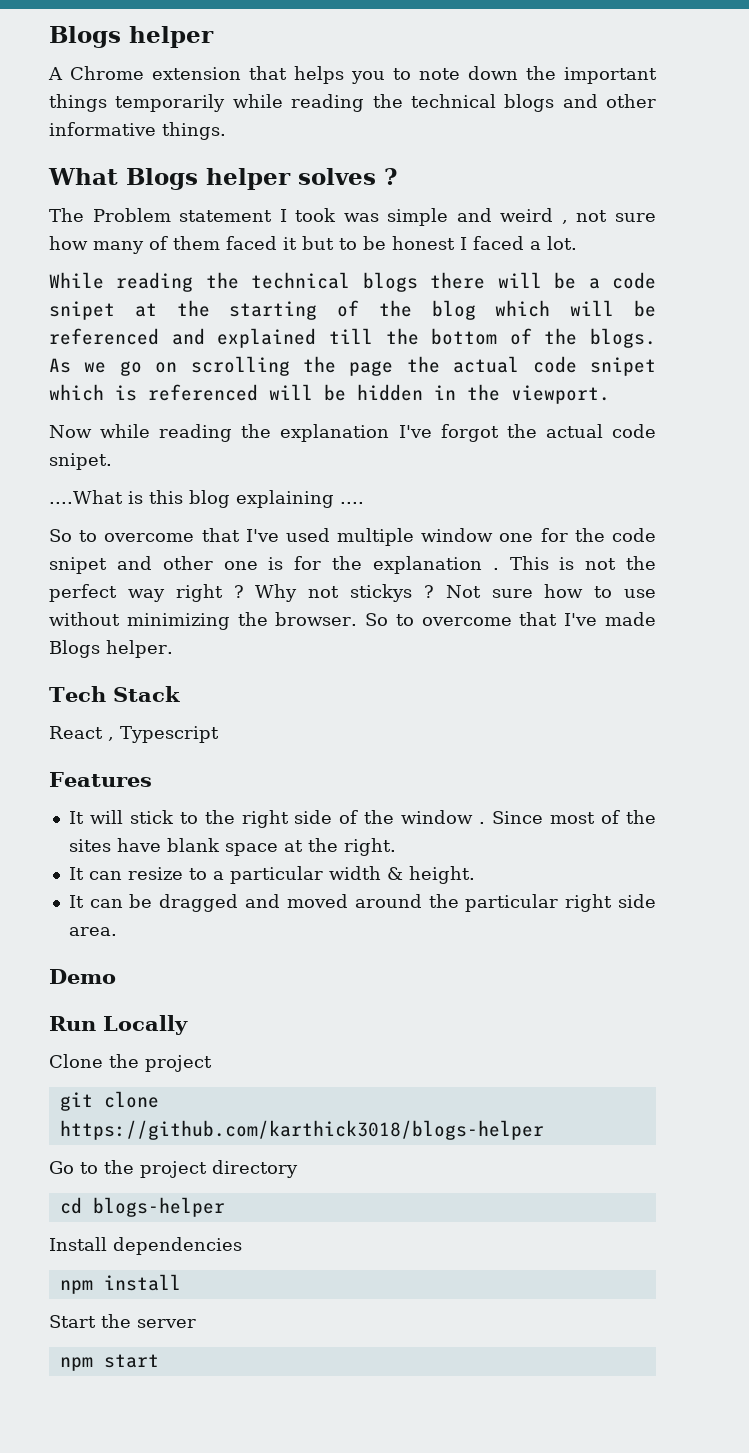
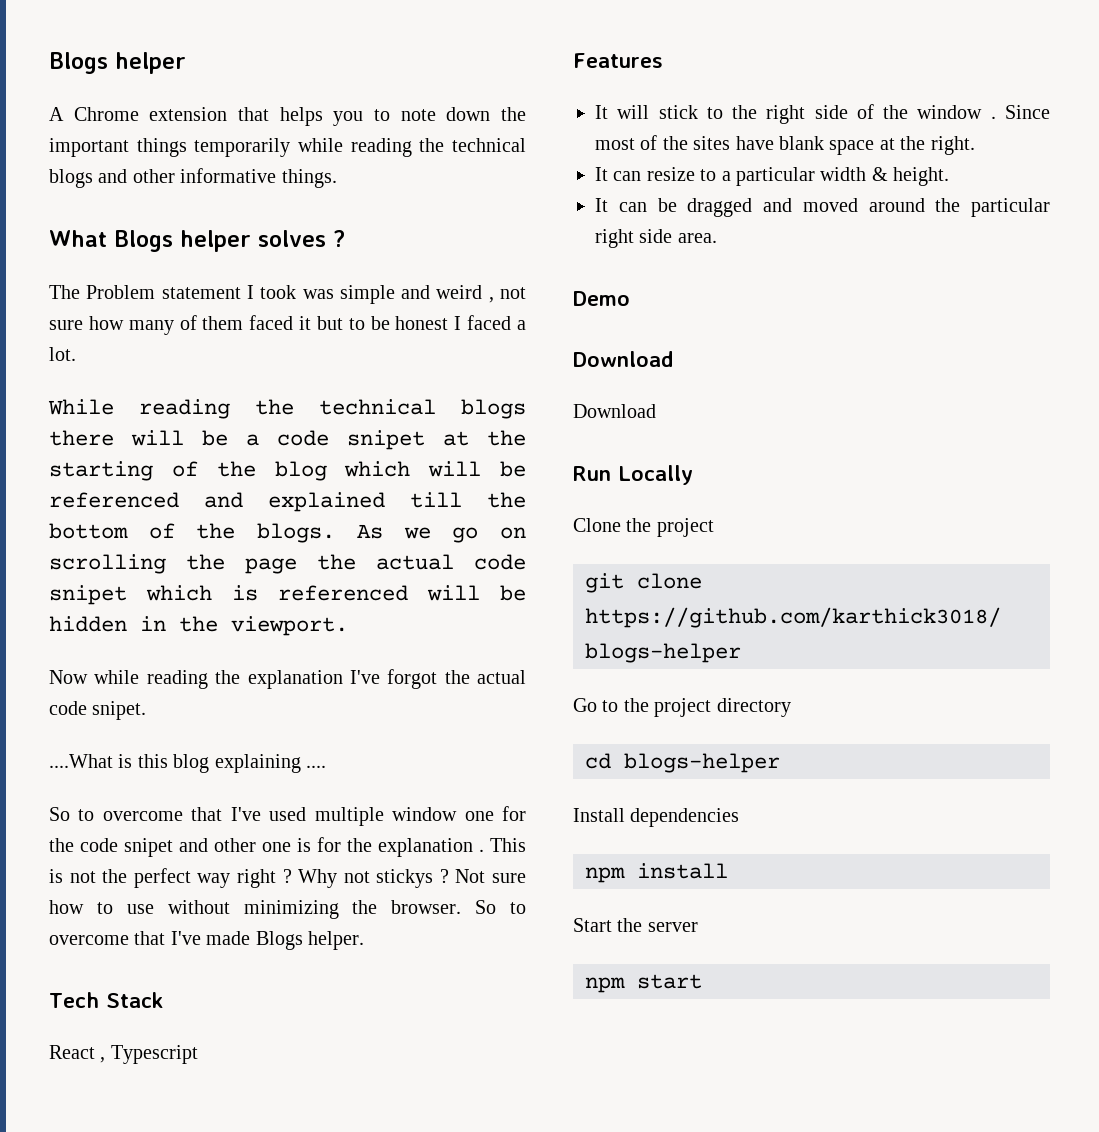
  Demo
+ Download
+ Download

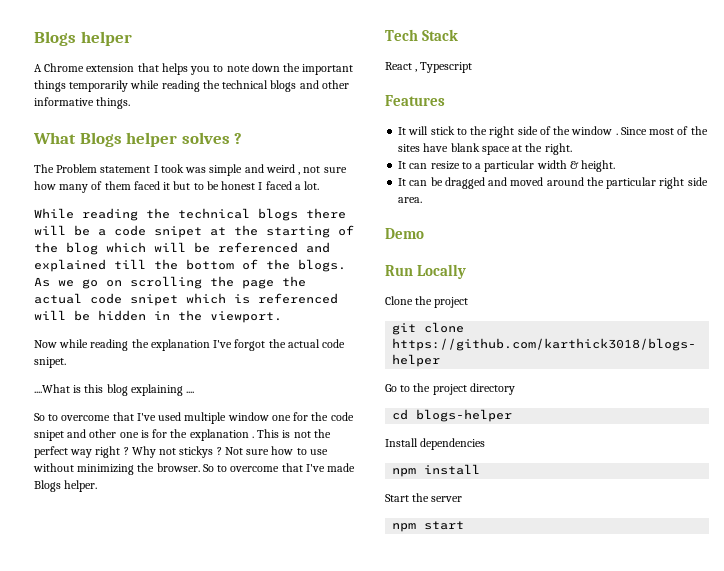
  Demo
- Download
- Download

